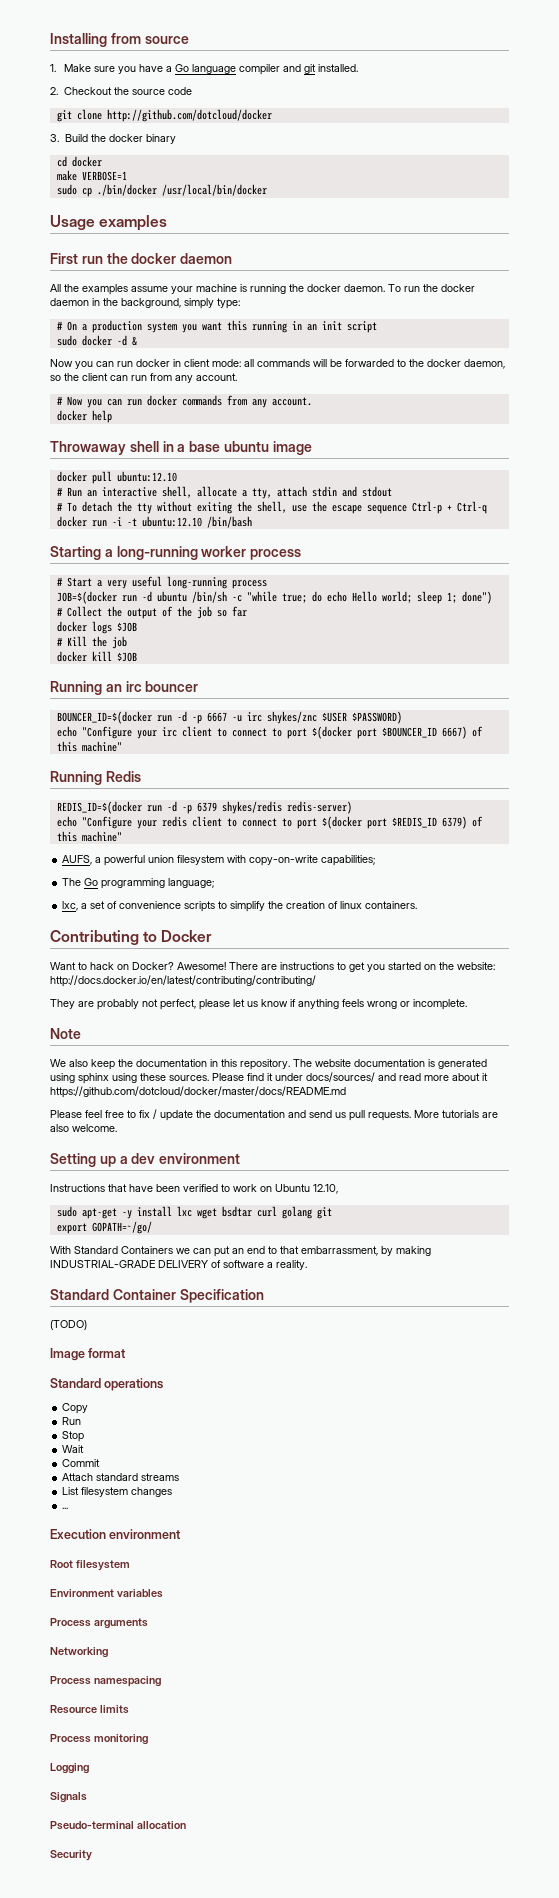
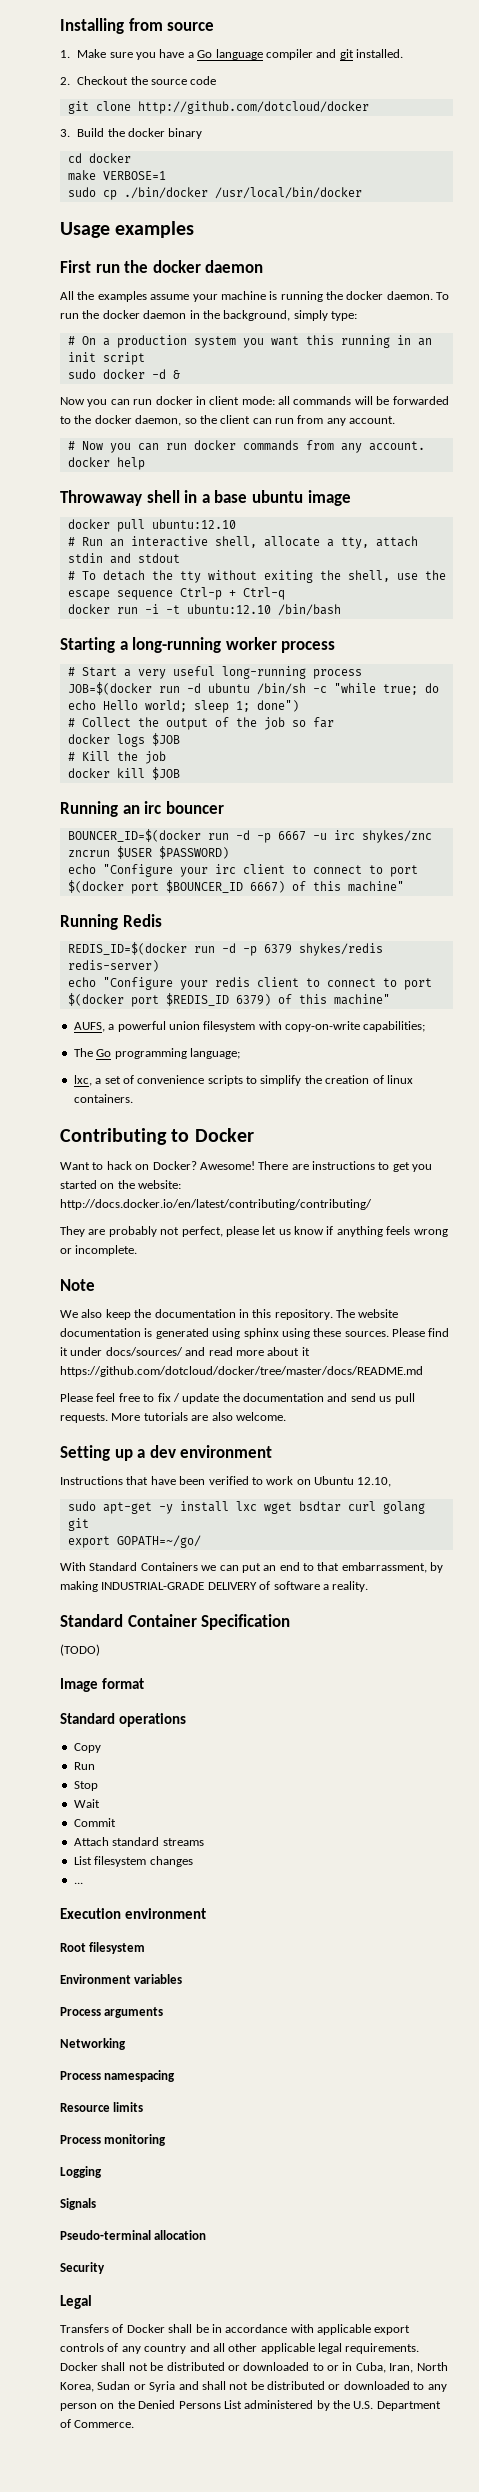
- BOUNCER_ID=$(docker run -d -p 6667 -u irc shykes/znc $USER $PASSWORD)
+ BOUNCER_ID=$(docker run -d -p 6667 -u irc shykes/znc zncrun $USER $PASSWORD)
- Please find it under docs/sources/ and read more about it https://github.com/dotcloud/docker/master/docs/README.md
+ Please find it under docs/sources/ and read more about it https://github.com/dotcloud/docker/tree/master/docs/README.md
+ Legal
+ Transfers of Docker shall be in accordance with applicable export controls of any country and all other applicable legal requirements. Docker shall not be distributed or downloaded to or in Cuba, Iran, North Korea, Sudan or Syria and shall not be distributed or downloaded to any person on the Denied Persons List administered by the U.S. Department of Commerce.

